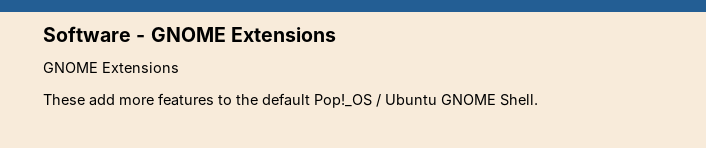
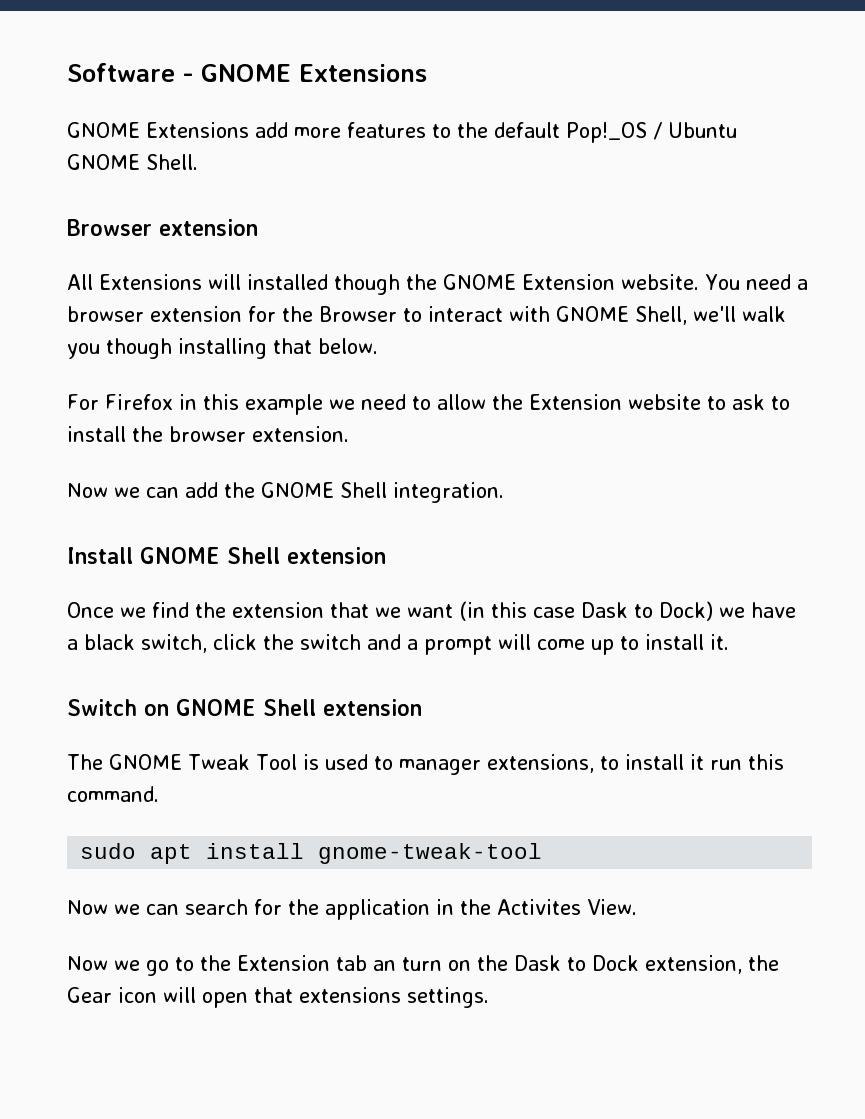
  Software - GNOME Extensions
- GNOME Extensions
- These add more features to the default Pop!_OS / Ubuntu GNOME Shell.
+ GNOME Extensions add more features to the default Pop!_OS / Ubuntu GNOME Shell.
+ Browser extension
+ All Extensions will installed though the GNOME Extension website. You need a browser extension for the Browser to interact with GNOME Shell, we'll walk you though installing that below.
+ For Firefox in this example we need to allow the Extension website to ask to install the browser extension.
+ Now we can add the GNOME Shell integration.
+ Install GNOME Shell extension
+ Once we find the extension that we want (in this case Dask to Dock) we have a black switch, click the switch and a prompt will come up to install it.
+ Switch on GNOME Shell extension
+ The GNOME Tweak Tool is used to manager extensions, to install it run this command.
+ sudo apt install gnome-tweak-tool
+ Now we can search for the application in the Activites View.
+ Now we go to the Extension tab an turn on the Dask to Dock extension, the Gear icon will open that extensions settings.

